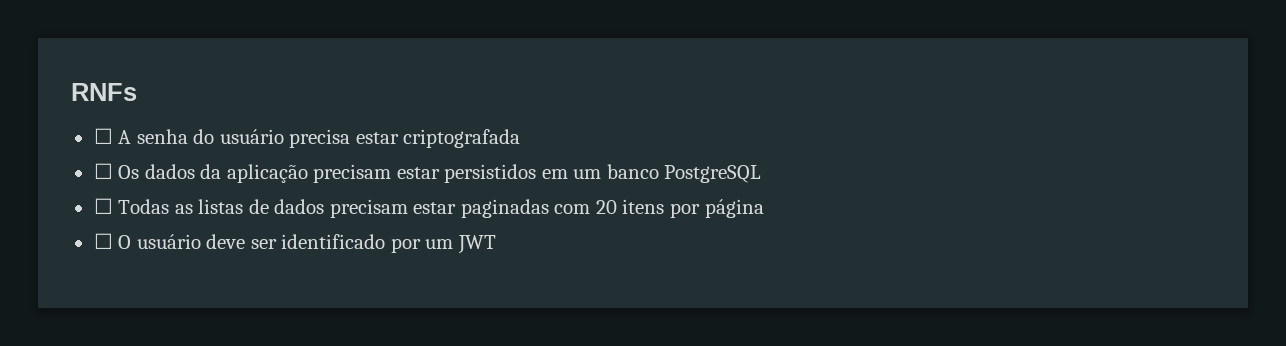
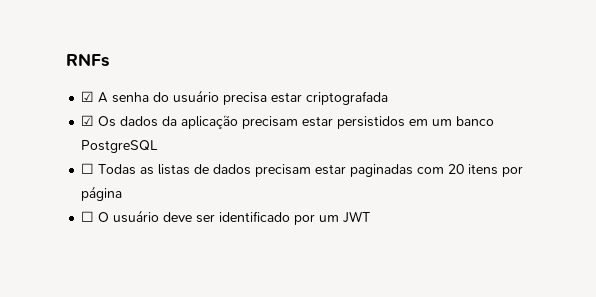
- ☐ A senha do usuário precisa estar criptografada
+ ☑ A senha do usuário precisa estar criptografada
- ☐ Os dados da aplicação precisam estar persistidos em um banco PostgreSQL
+ ☑ Os dados da aplicação precisam estar persistidos em um banco PostgreSQL

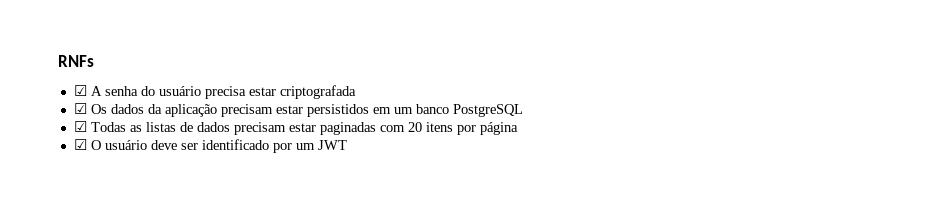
- ☐ Todas as listas de dados precisam estar paginadas com 20 itens por página
+ ☑ Todas as listas de dados precisam estar paginadas com 20 itens por página
- ☐ O usuário deve ser identificado por um JWT
+ ☑ O usuário deve ser identificado por um JWT

